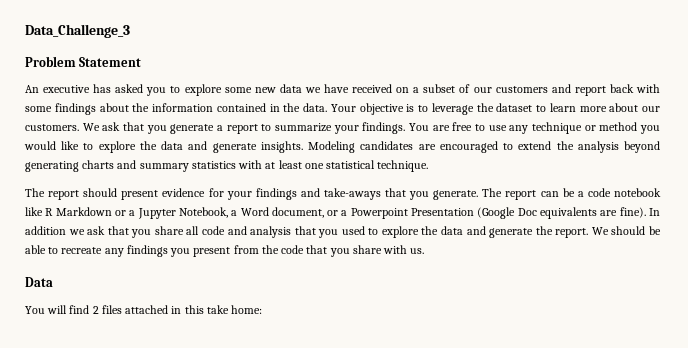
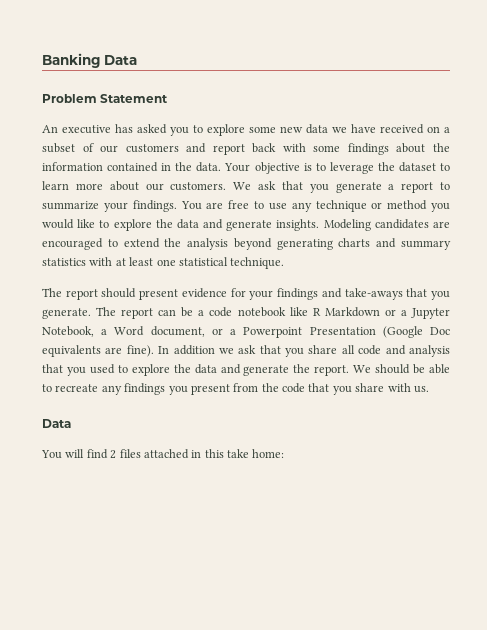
- Data_Challenge_3
+ Banking Data

